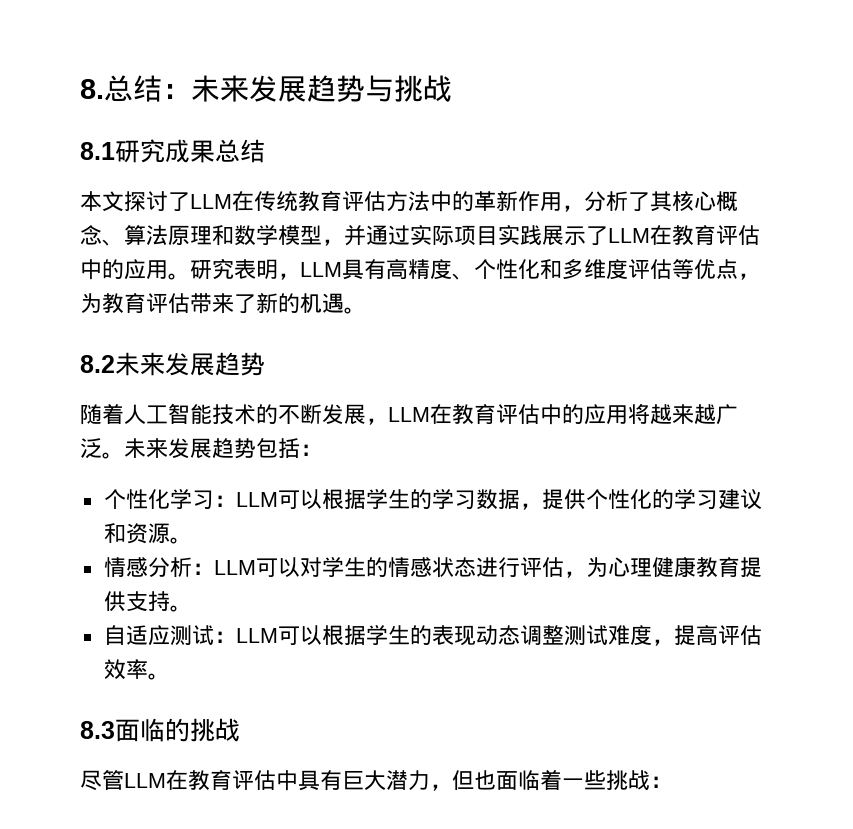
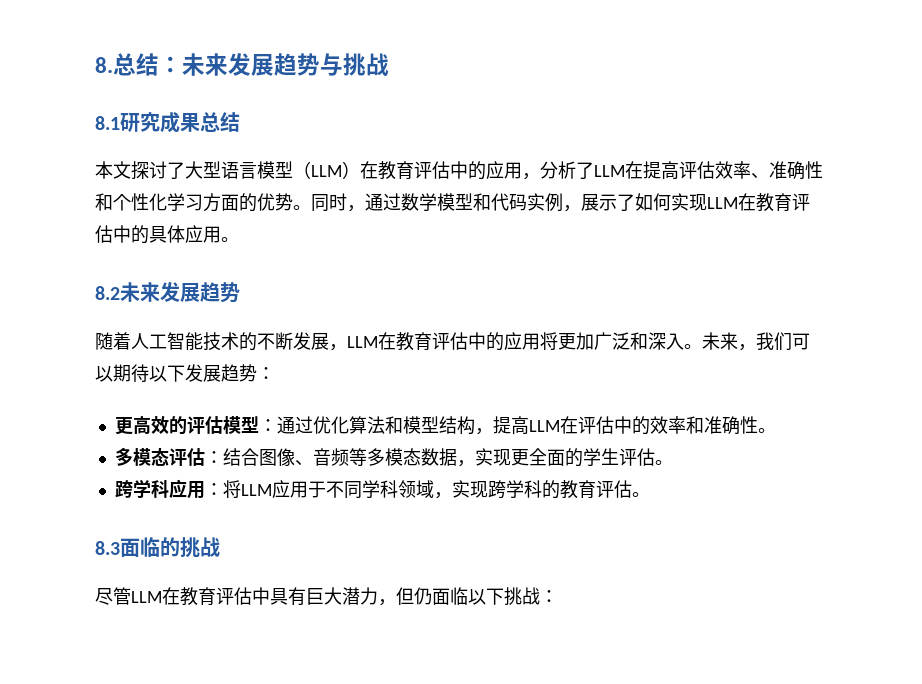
- 本文探讨了LLM在传统教育评估方法中的革新作用，分析了其核心概念、算法原理和数学模型，并通过实际项目实践展示了LLM在教育评估中的应用。研究表明，LLM具有高精度、个性化和多维度评估等优点，为教育评估带来了新的机遇。
+ 本文探讨了大型语言模型（LLM）在教育评估中的应用，分析了LLM在提高评估效率、准确性和个性化学习方面的优势。同时，通过数学模型和代码实例，展示了如何实现LLM在教育评估中的具体应用。
- 随着人工智能技术的不断发展，LLM在教育评估中的应用将越来越广泛。未来发展趋势包括：
+ 随着人工智能技术的不断发展，LLM在教育评估中的应用将更加广泛和深入。未来，我们可以期待以下发展趋势：
- 个性化学习：LLM可以根据学生的学习数据，提供个性化的学习建议和资源。
- 情感分析：LLM可以对学生的情感状态进行评估，为心理健康教育提供支持。
- 自适应测试：LLM可以根据学生的表现动态调整测试难度，提高评估效率。
+ 更高效的评估模型：通过优化算法和模型结构，提高LLM在评估中的效率和准确性。
+ 多模态评估：结合图像、音频等多模态数据，实现更全面的学生评估。
+ 跨学科应用：将LLM应用于不同学科领域，实现跨学科的教育评估。
- 尽管LLM在教育评估中具有巨大潜力，但也面临着一些挑战：
+ 尽管LLM在教育评估中具有巨大潜力，但仍面临以下挑战：

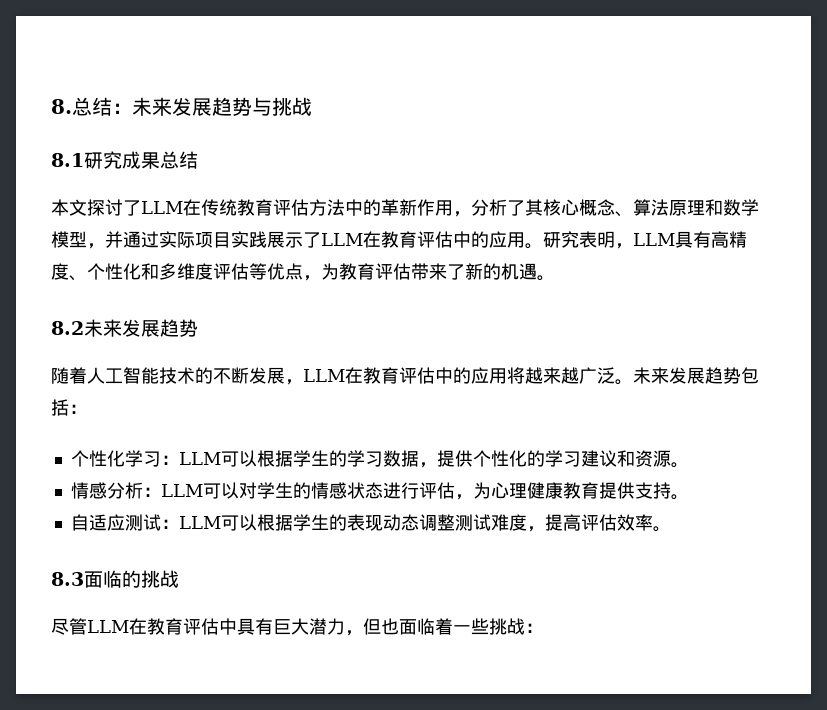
- 本文探讨了大型语言模型（LLM）在教育评估中的应用，分析了LLM在提高评估效率、准确性和个性化学习方面的优势。同时，通过数学模型和代码实例，展示了如何实现LLM在教育评估中的具体应用。
+ 本文探讨了LLM在传统教育评估方法中的革新作用，分析了其核心概念、算法原理和数学模型，并通过实际项目实践展示了LLM在教育评估中的应用。研究表明，LLM具有高精度、个性化和多维度评估等优点，为教育评估带来了新的机遇。
- 随着人工智能技术的不断发展，LLM在教育评估中的应用将更加广泛和深入。未来，我们可以期待以下发展趋势：
+ 随着人工智能技术的不断发展，LLM在教育评估中的应用将越来越广泛。未来发展趋势包括：
- 更高效的评估模型：通过优化算法和模型结构，提高LLM在评估中的效率和准确性。
- 多模态评估：结合图像、音频等多模态数据，实现更全面的学生评估。
- 跨学科应用：将LLM应用于不同学科领域，实现跨学科的教育评估。
+ 个性化学习：LLM可以根据学生的学习数据，提供个性化的学习建议和资源。
+ 情感分析：LLM可以对学生的情感状态进行评估，为心理健康教育提供支持。
+ 自适应测试：LLM可以根据学生的表现动态调整测试难度，提高评估效率。
- 尽管LLM在教育评估中具有巨大潜力，但仍面临以下挑战：
+ 尽管LLM在教育评估中具有巨大潜力，但也面临着一些挑战：

